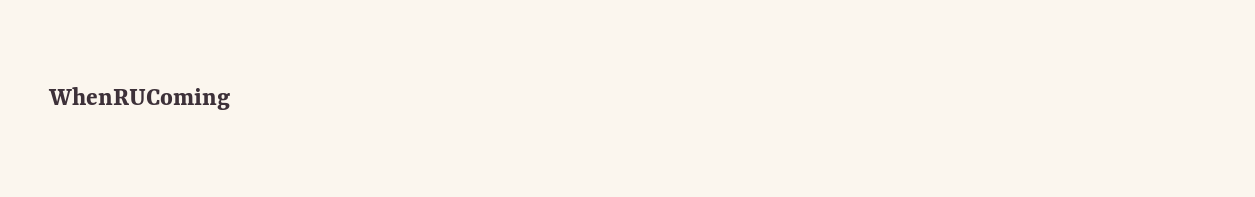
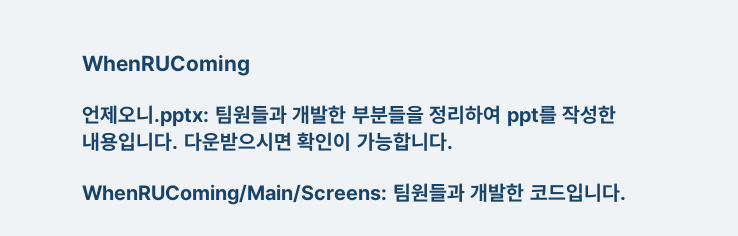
+ 언제오니.pptx: 팀원들과 개발한 부분들을 정리하여 ppt를 작성한 내용입니다. 다운받으시면 확인이 가능합니다.
+ WhenRUComing/Main/Screens: 팀원들과 개발한 코드입니다.

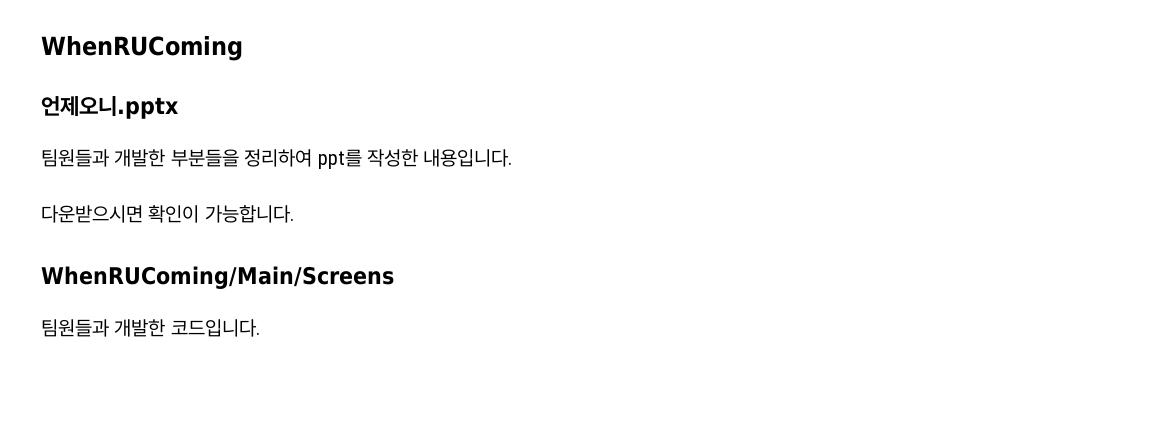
- 언제오니.pptx: 팀원들과 개발한 부분들을 정리하여 ppt를 작성한 내용입니다. 다운받으시면 확인이 가능합니다.
+ 언제오니.pptx
+ 팀원들과 개발한 부분들을 정리하여 ppt를 작성한 내용입니다.
+ 다운받으시면 확인이 가능합니다.
- WhenRUComing/Main/Screens: 팀원들과 개발한 코드입니다.
+ WhenRUComing/Main/Screens
+ 팀원들과 개발한 코드입니다.

